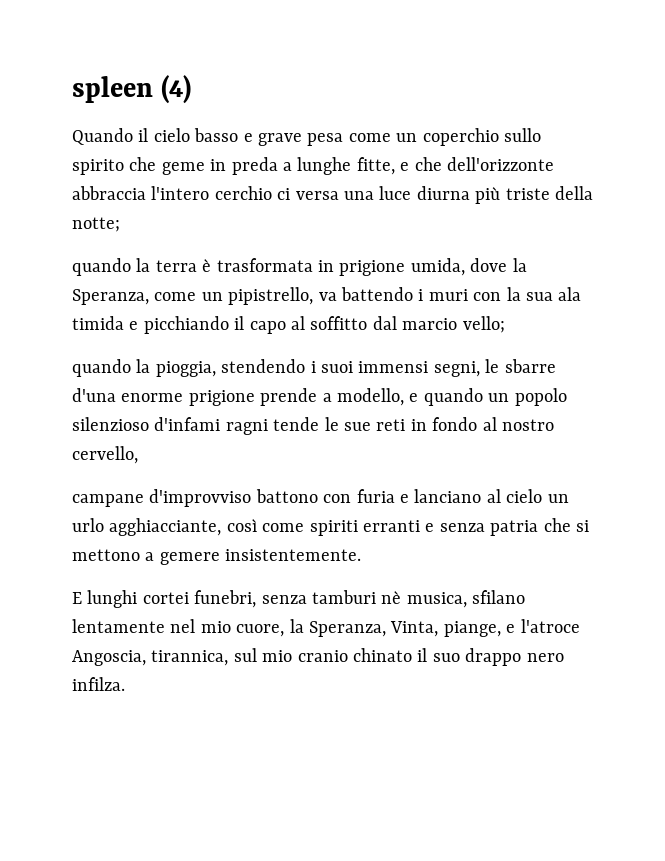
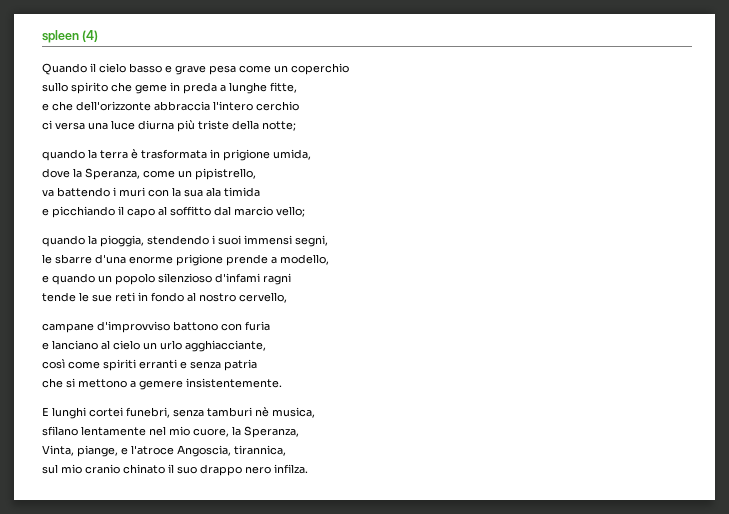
- Quando il cielo basso e grave pesa come un coperchio sullo spirito che geme in preda a lunghe fitte, e che dell'orizzonte abbraccia l'intero cerchio ci versa una luce diurna più triste della notte;
+ Quando il cielo basso e grave pesa come un coperchio
+ sullo spirito che geme in preda a lunghe fitte,
+ e che dell'orizzonte abbraccia l'intero cerchio
+ ci versa una luce diurna più triste della notte;
- quando la terra è trasformata in prigione umida, dove la Speranza, come un pipistrello, va battendo i muri con la sua ala timida e picchiando il capo al soffitto dal marcio vello;
+ quando la terra è trasformata in prigione umida,
+ dove la Speranza, come un pipistrello,
+ va battendo i muri con la sua ala timida
+ e picchiando il capo al soffitto dal marcio vello;
- quando la pioggia, stendendo i suoi immensi segni, le sbarre d'una enorme prigione prende a modello, e quando un popolo silenzioso d'infami ragni tende le sue reti in fondo al nostro cervello,
+ quando la pioggia, stendendo i suoi immensi segni,
+ le sbarre d'una enorme prigione prende a modello,
+ e quando un popolo silenzioso d'infami ragni
+ tende le sue reti in fondo al nostro cervello,
- campane d'improvviso battono con furia e lanciano al cielo un urlo agghiacciante, così come spiriti erranti e senza patria che si mettono a gemere insistentemente.
+ campane d'improvviso battono con furia
+ e lanciano al cielo un urlo agghiacciante,
+ così come spiriti erranti e senza patria
+ che si mettono a gemere insistentemente.
- E lunghi cortei funebri, senza tamburi nè musica, sfilano lentamente nel mio cuore, la Speranza, Vinta, piange, e l'atroce Angoscia, tirannica, sul mio cranio chinato il suo drappo nero infilza.
+ E lunghi cortei funebri, senza tamburi nè musica,
+ sfilano lentamente nel mio cuore, la Speranza,
+ Vinta, piange, e l'atroce Angoscia, tirannica,
+ sul mio cranio chinato il suo drappo nero infilza.

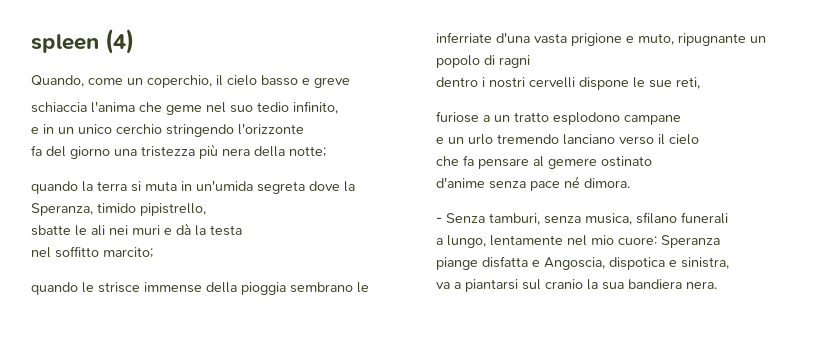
- Quando il cielo basso e grave pesa come un coperchio
- sullo spirito che geme in preda a lunghe fitte,
- e che dell'orizzonte abbraccia l'intero cerchio
- ci versa una luce diurna più triste della notte;
+ Quando, come un coperchio, il cielo basso e greve
+ schiaccia l'anima che geme nel suo tedio infinito,
+ e in un unico cerchio stringendo l'orizzonte
+ fa del giorno una tristezza più nera della notte;
- quando la terra è trasformata in prigione umida,
- dove la Speranza, come un pipistrello,
+ quando la terra si muta in un'umida segreta dove la Speranza, timido pipistrello,
- va battendo i muri con la sua ala timida
- e picchiando il capo al soffitto dal marcio vello;
- quando la pioggia, stendendo i suoi immensi segni,
- le sbarre d'una enorme prigione prende a modello,
- e quando un popolo silenzioso d'infami ragni
- tende le sue reti in fondo al nostro cervello,
- campane d'improvviso battono con furia
- e lanciano al cielo un urlo agghiacciante,
- così come spiriti erranti e senza patria
- che si mettono a gemere insistentemente.
- E lunghi cortei funebri, senza tamburi nè musica,
- sfilano lentamente nel mio cuore, la Speranza,
- Vinta, piange, e l'atroce Angoscia, tirannica,
- sul mio cranio chinato il suo drappo nero infilza.
+ sbatte le ali nei muri e dà la testa
+ nel soffitto marcito;
+ quando le strisce immense della pioggia sembrano le inferriate d'una vasta prigione e muto, ripugnante un popolo di ragni
+ dentro i nostri cervelli dispone le sue reti,
+ furiose a un tratto esplodono campane
+ e un urlo tremendo lanciano verso il cielo
+ che fa pensare al gemere ostinato
+ d'anime senza pace né dimora.
+ - Senza tamburi, senza musica, sfilano funerali
+ a lungo, lentamente nel mio cuore: Speranza
+ piange disfatta e Angoscia, dispotica e sinistra,
+ va a piantarsi sul cranio la sua bandiera nera.

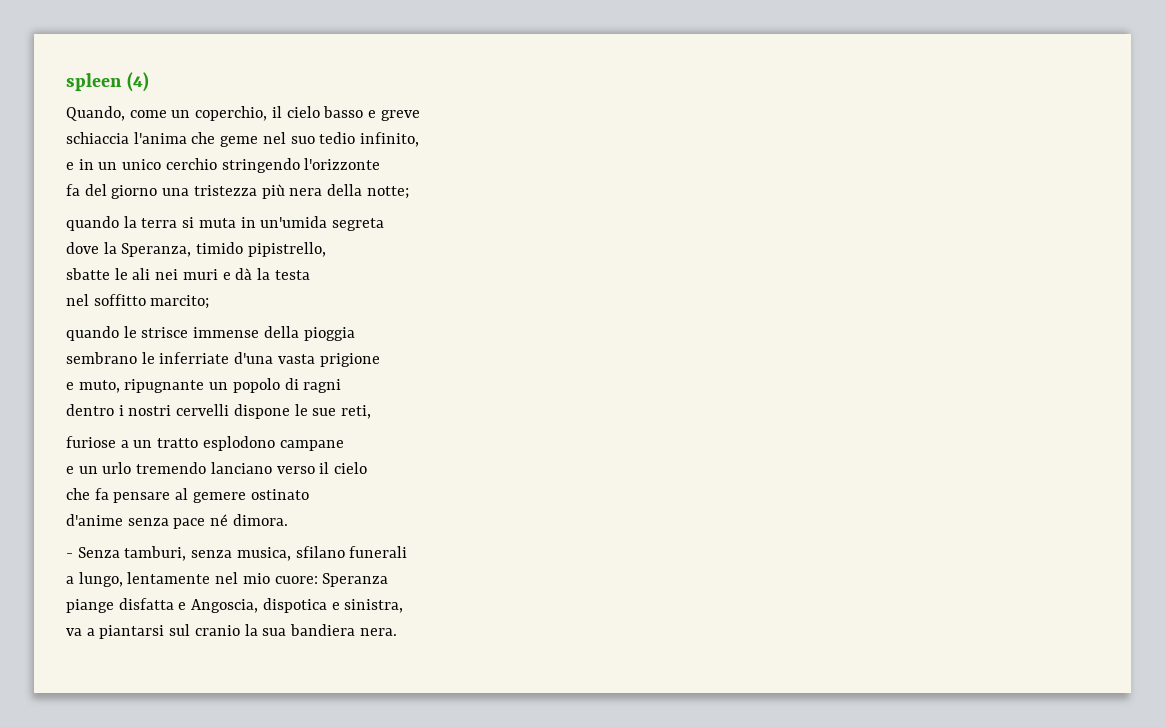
- quando la terra si muta in un'umida segreta dove la Speranza, timido pipistrello,
+ quando la terra si muta in un'umida segreta
+ dove la Speranza, timido pipistrello,
- quando le strisce immense della pioggia sembrano le inferriate d'una vasta prigione e muto, ripugnante un popolo di ragni
+ quando le strisce immense della pioggia
+ sembrano le inferriate d'una vasta prigione
+ e muto, ripugnante un popolo di ragni

